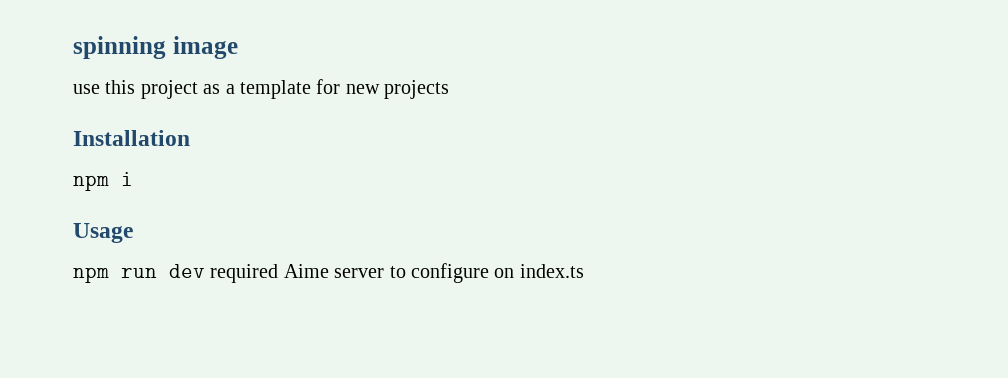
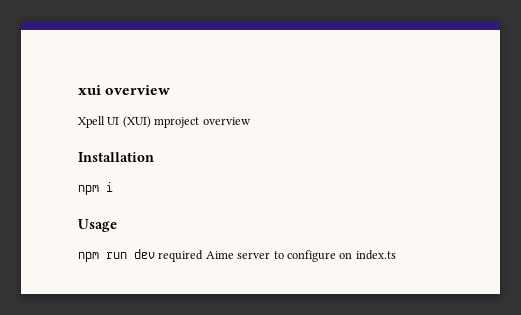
- spinning image
- use this project as a template for new projects
+ xui overview
+ Xpell UI (XUI) mproject overview

